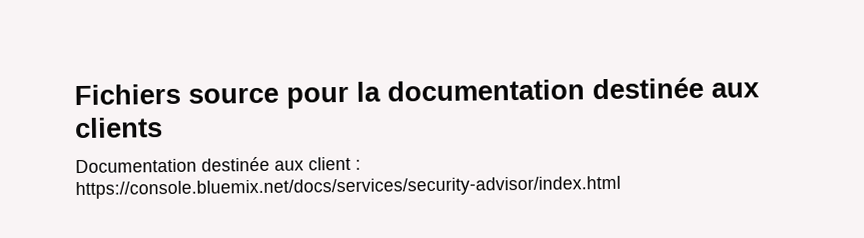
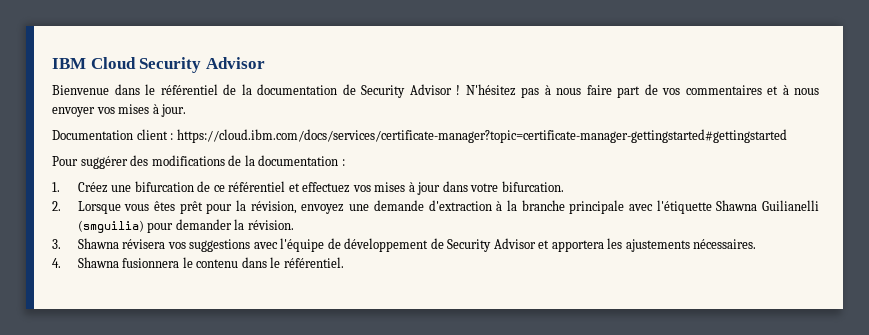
- Fichiers source pour la documentation destinée aux clients
- Documentation destinée aux client : https://console.bluemix.net/docs/services/security-advisor/index.html
+ IBM Cloud Security Advisor
+ Bienvenue dans le référentiel de la documentation de Security Advisor ! N'hésitez pas à nous faire part de vos commentaires et à nous envoyer vos mises à jour.
+ Documentation client : https://cloud.ibm.com/docs/services/certificate-manager?topic=certificate-manager-gettingstarted#gettingstarted
+ Pour suggérer des modifications de la documentation :
+ 1. Créez une bifurcation de ce référentiel et effectuez vos mises à jour dans votre bifurcation.
+ 2. Lorsque vous êtes prêt pour la révision, envoyez une demande d'extraction à la branche principale avec l'étiquette Shawna Guilianelli (smguilia) pour demander la révision.
+ 3. Shawna révisera vos suggestions avec l'équipe de développement de Security Advisor et apportera les ajustements nécessaires.
+ 4. Shawna fusionnera le contenu dans le référentiel.

